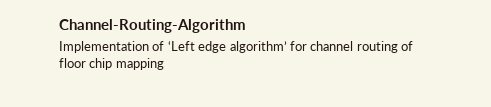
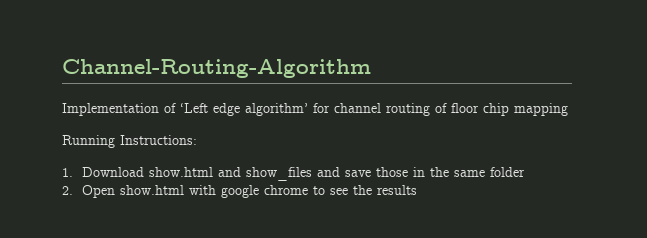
+ Running Instructions:
+ 1. Download show.html and show_files and save those in the same folder
+ 2. Open show.html with google chrome to see the results

